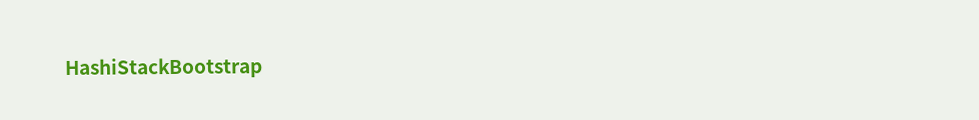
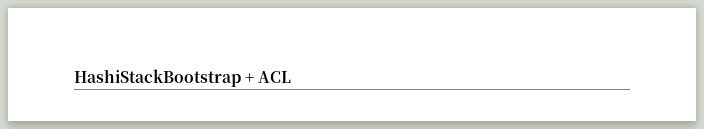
- HashiStackBootstrap
+ HashiStackBootstrap + ACL

